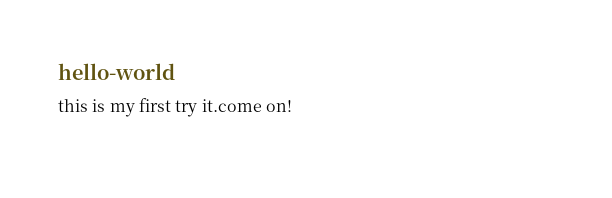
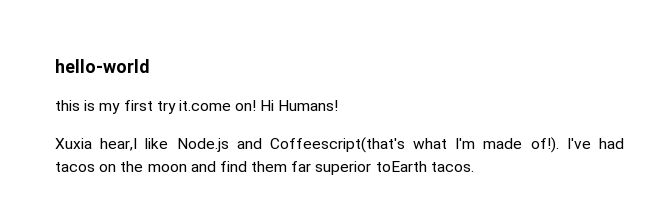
+ Hi Humans!
+ Xuxia hear,I like Node.js and Coffeescript(that's what I'm made of!). I've had tacos on the moon and find them far superior toEarth tacos.

